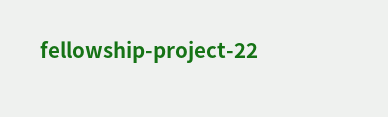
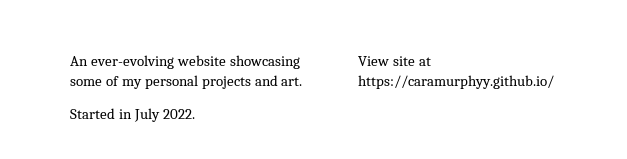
- fellowship-project-22
+ An ever-evolving website showcasing some of my personal projects and art.
+ Started in July 2022.
+ View site at https://caramurphyy.github.io/

